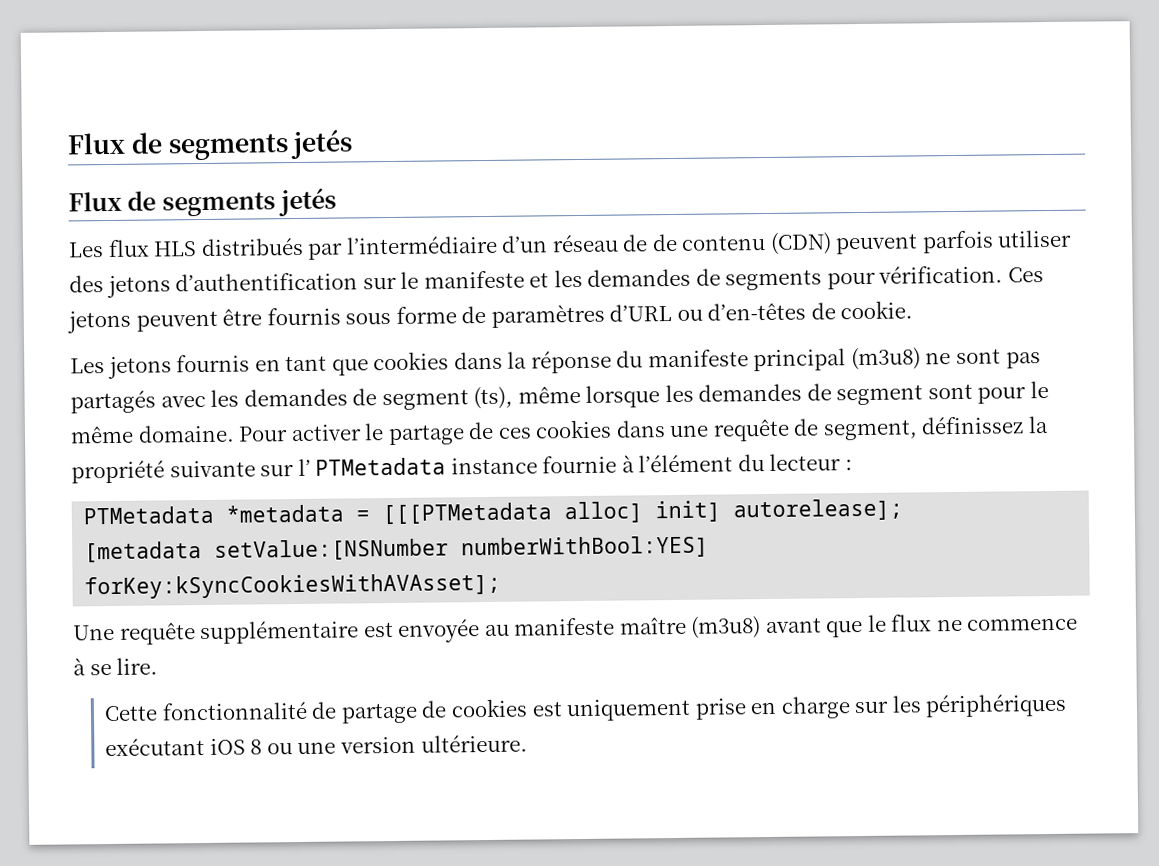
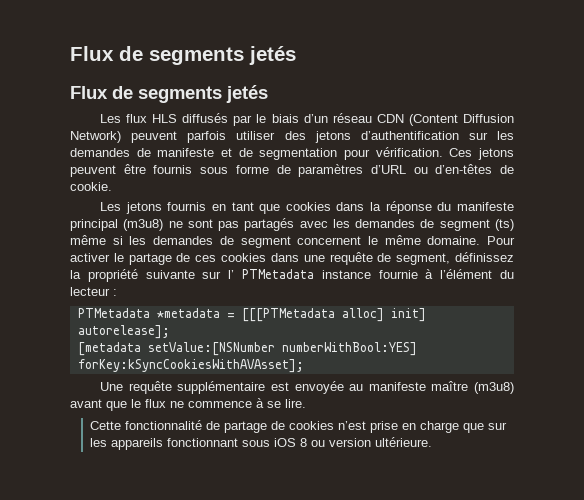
- Les flux HLS distribués par l’intermédiaire d’un réseau de de contenu (CDN) peuvent parfois utiliser des jetons d’authentification sur le manifeste et les demandes de segments pour vérification.
+ Les flux HLS diffusés par le biais d’un réseau CDN (Content Diffusion Network) peuvent parfois utiliser des jetons d’authentification sur les demandes de manifeste et de segmentation pour vérification.
- Les jetons fournis en tant que cookies dans la réponse du manifeste principal (m3u8) ne sont pas partagés avec les demandes de segment (ts), même lorsque les demandes de segment sont pour le même domaine.
+ Les jetons fournis en tant que cookies dans la réponse du manifeste principal (m3u8) ne sont pas partagés avec les demandes de segment (ts) même si les demandes de segment concernent le même domaine.
- Cette fonctionnalité de partage de cookies est uniquement prise en charge sur les périphériques exécutant iOS 8 ou une version ultérieure.
+ Cette fonctionnalité de partage de cookies n’est prise en charge que sur les appareils fonctionnant sous iOS 8 ou version ultérieure.

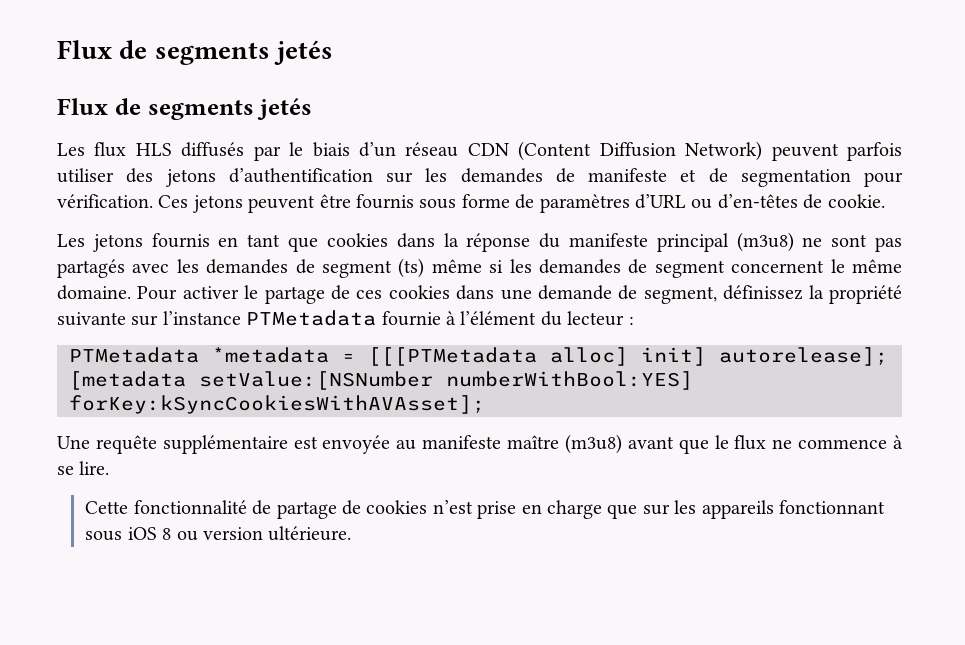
- Pour activer le partage de ces cookies dans une requête de segment, définissez la propriété suivante sur l’ PTMetadata instance fournie à l’élément du lecteur :
+ Pour activer le partage de ces cookies dans une demande de segment, définissez la propriété suivante sur l’instance PTMetadata fournie à l’élément du lecteur :

